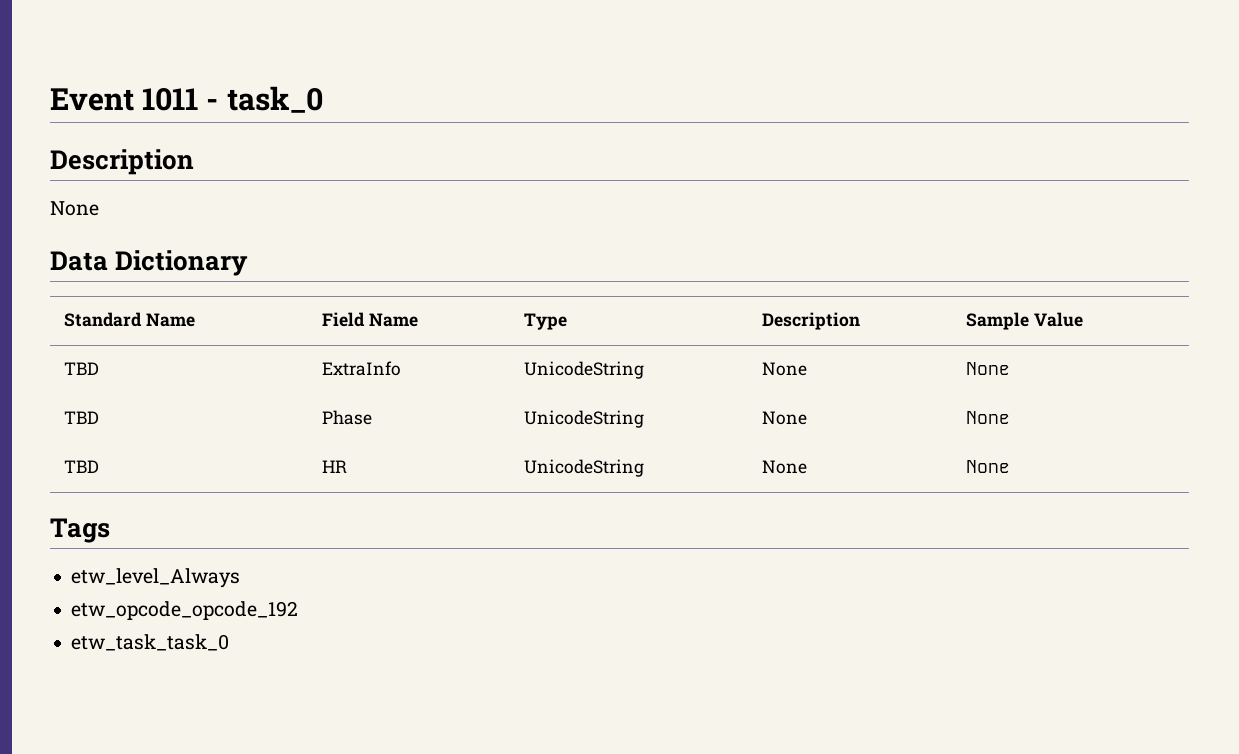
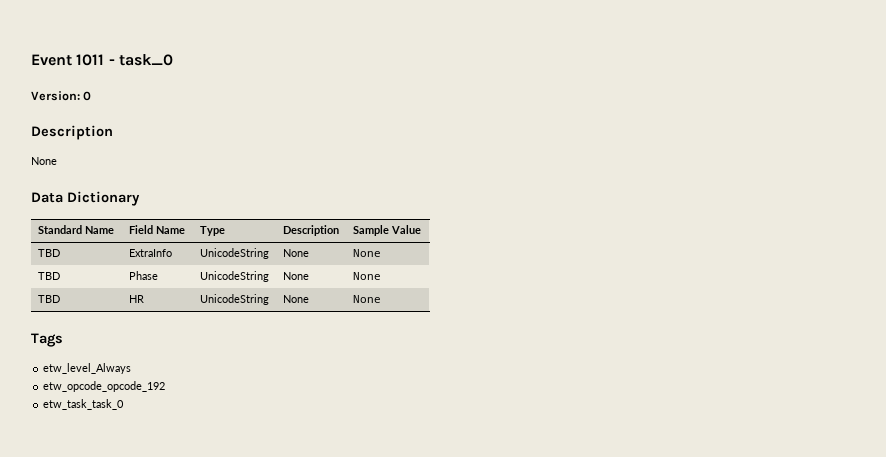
+ Version: 0

